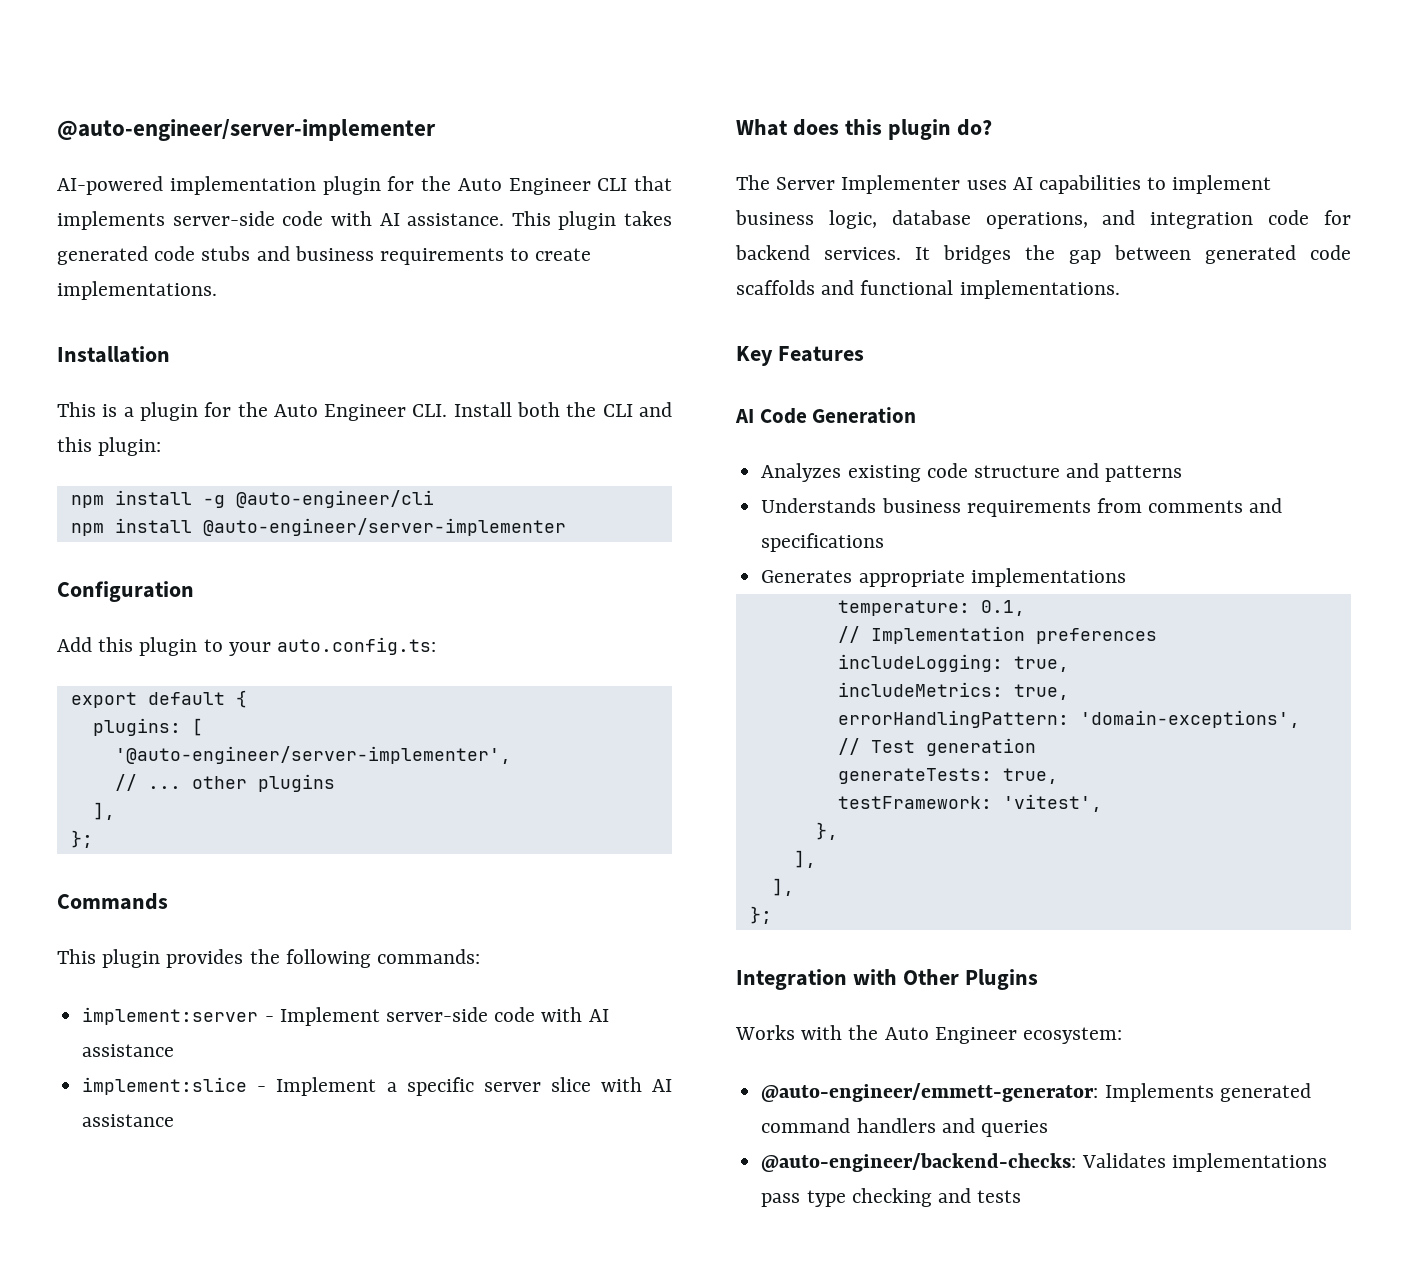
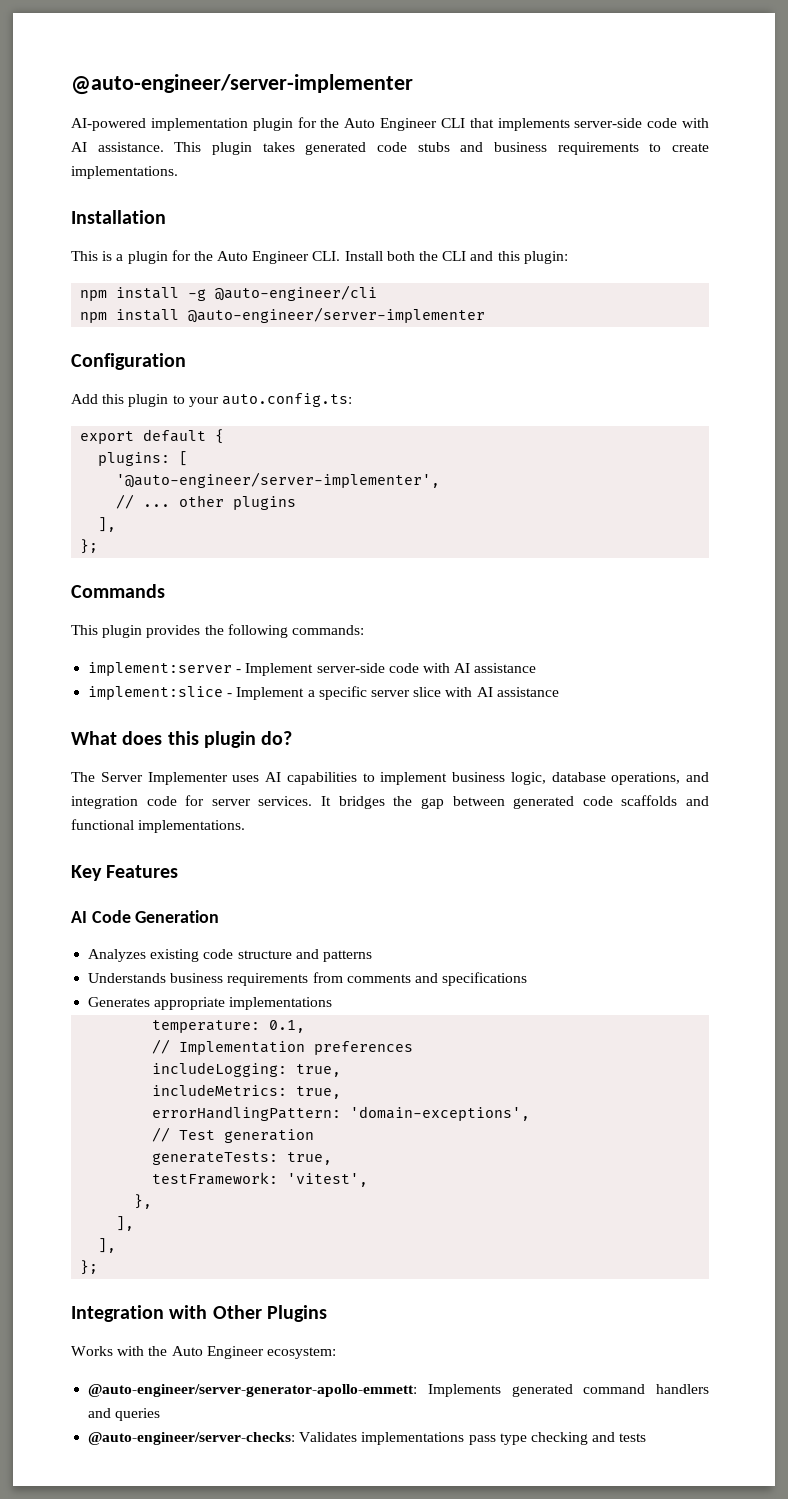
- The Server Implementer uses AI capabilities to implement business logic, database operations, and integration code for backend services.
+ The Server Implementer uses AI capabilities to implement business logic, database operations, and integration code for server services.
- @auto-engineer/emmett-generator: Implements generated command handlers and queries
+ @auto-engineer/server-generator-apollo-emmett: Implements generated command handlers and queries
- @auto-engineer/backend-checks: Validates implementations pass type checking and tests
+ @auto-engineer/server-checks: Validates implementations pass type checking and tests

